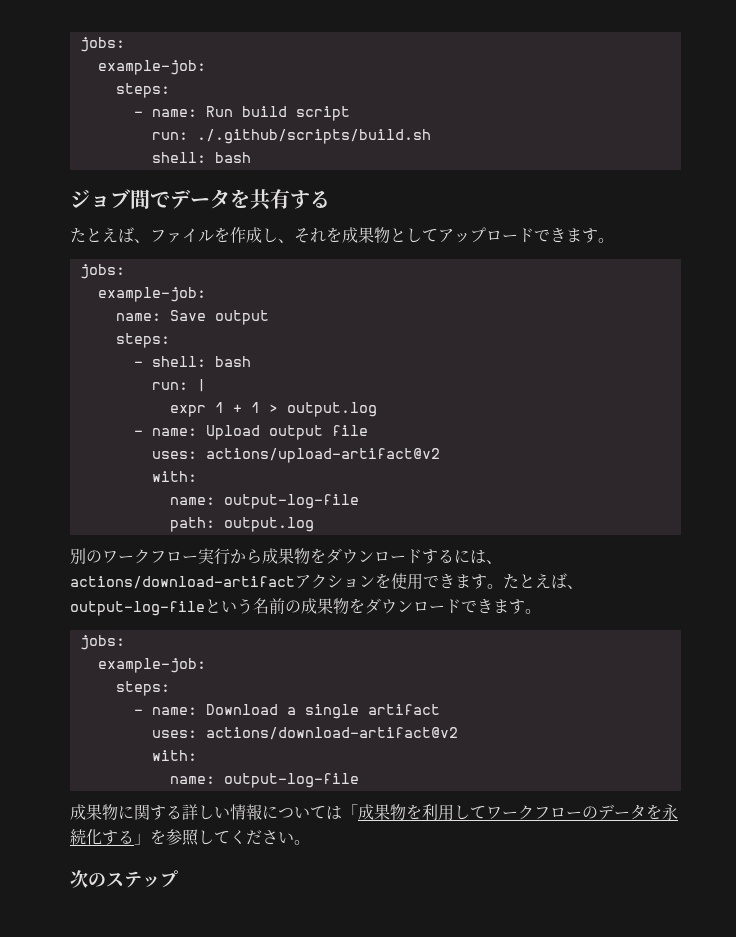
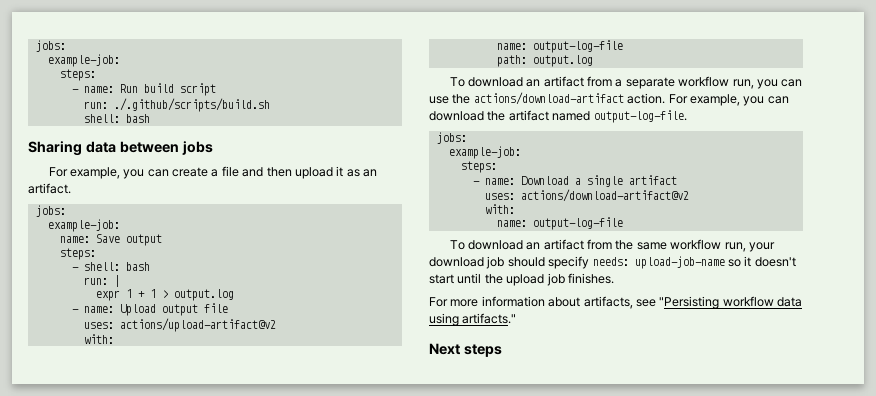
- ジョブ間でデータを共有する
- たとえば、ファイルを作成し、それを成果物としてアップロードできます。
+ Sharing data between jobs
+ For example, you can create a file and then upload it as an artifact.
- 別のワークフロー実行から成果物をダウンロードするには、actions/download-artifactアクションを使用できます。たとえば、output-log-fileという名前の成果物をダウンロードできます。
+ To download an artifact from a separate workflow run, you can use the actions/download-artifact action. For example, you can download the artifact named output-log-file.
- 成果物に関する詳しい情報については「成果物を利用してワークフローのデータを永続化する」を参照してください。
- 次のステップ
+ To download an artifact from the same workflow run, your download job should specify needs: upload-job-name so it doesn't start until the upload job finishes.
+ For more information about artifacts, see "Persisting workflow data using artifacts."
+ Next steps

